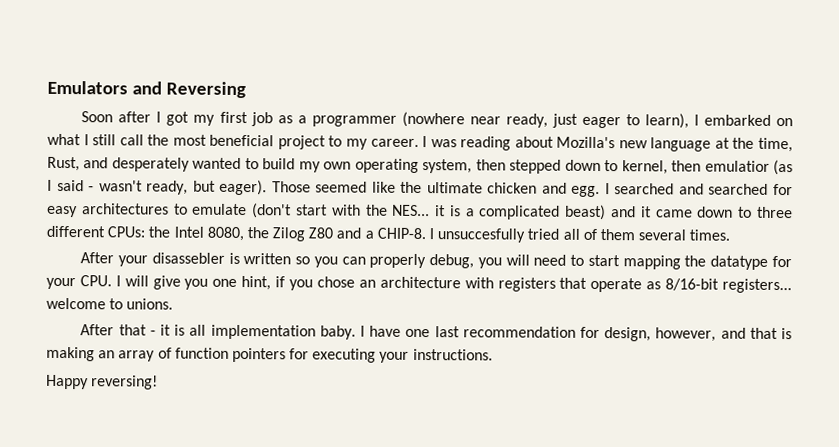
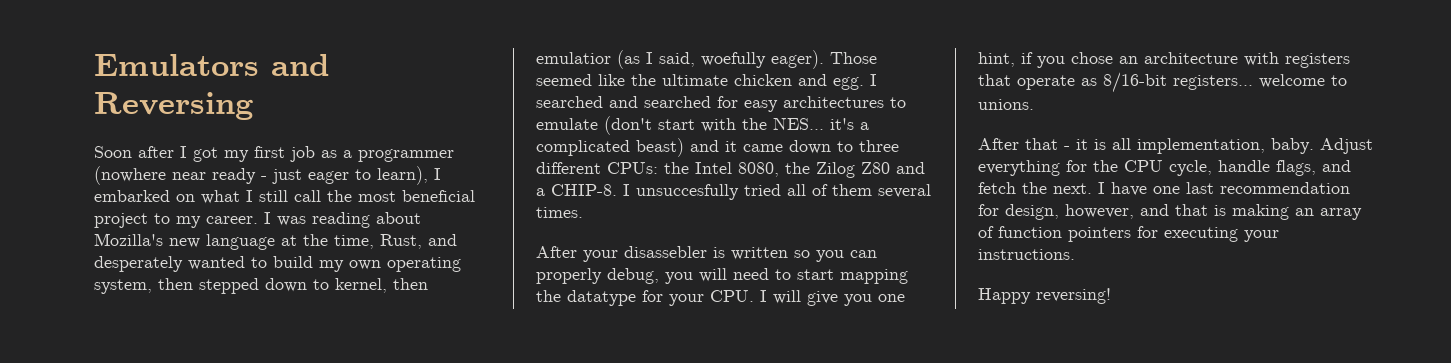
- Soon after I got my first job as a programmer (nowhere near ready, just eager to learn), I embarked on what I still call the most beneficial project to my career.
+ Soon after I got my first job as a programmer (nowhere near ready - just eager to learn), I embarked on what I still call the most beneficial project to my career.
- I was reading about Mozilla's new language at the time, Rust, and desperately wanted to build my own operating system, then stepped down to kernel, then emulatior (as I said - wasn't ready, but eager).
+ I was reading about Mozilla's new language at the time, Rust, and desperately wanted to build my own operating system, then stepped down to kernel, then emulatior (as I said, woefully eager).
- I searched and searched for easy architectures to emulate (don't start with the NES... it is a complicated beast) and it came down to three different CPUs: the Intel 8080, the Zilog Z80 and a CHIP-8.
+ I searched and searched for easy architectures to emulate (don't start with the NES... it's a complicated beast) and it came down to three different CPUs: the Intel 8080, the Zilog Z80 and a CHIP-8.
- After that - it is all implementation baby.
+ After that - it is all implementation, baby. Adjust everything for the CPU cycle, handle flags, and fetch the next.

